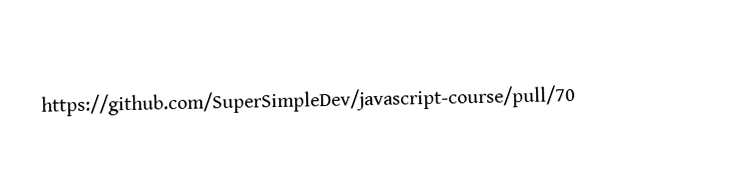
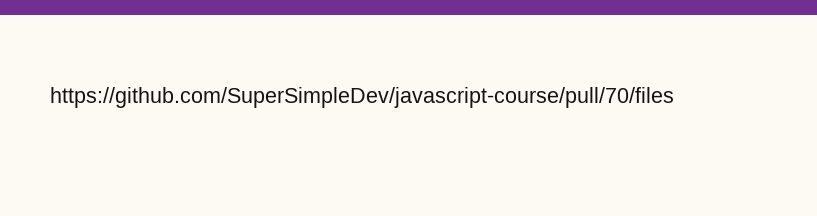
- https://github.com/SuperSimpleDev/javascript-course/pull/70
+ https://github.com/SuperSimpleDev/javascript-course/pull/70/files

